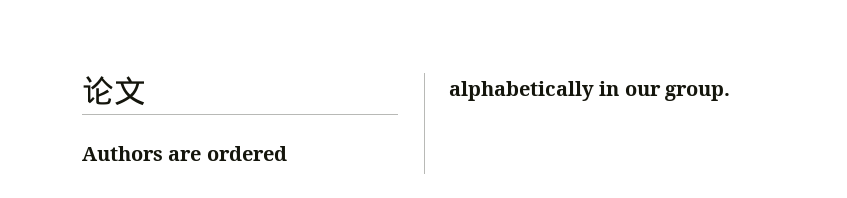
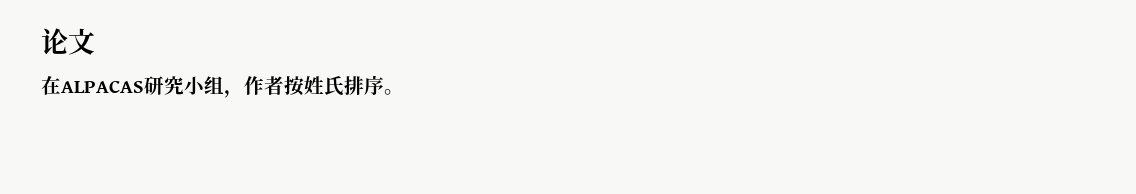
- Authors are ordered alphabetically in our group.
+ 在ALPACAS研究小组，作者按姓氏排序。

